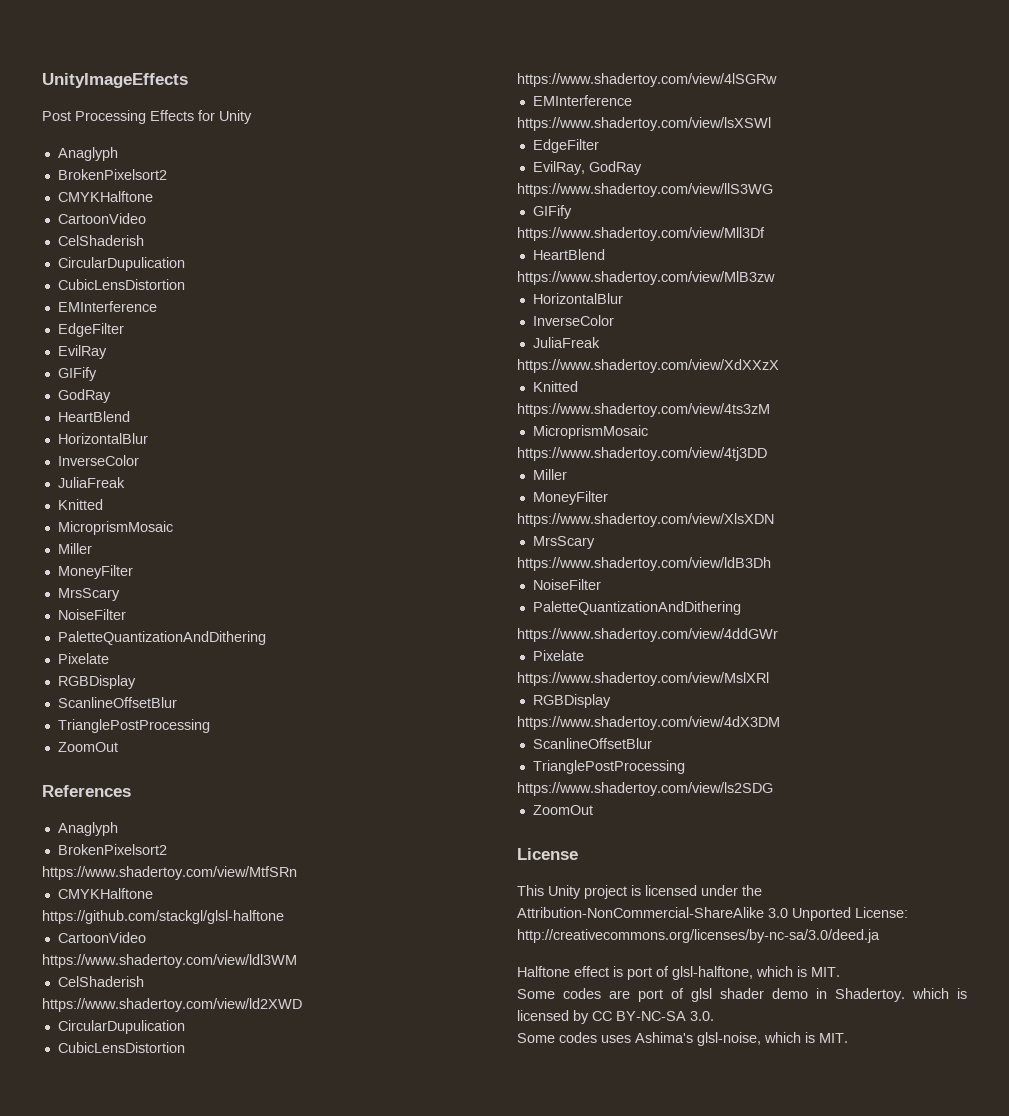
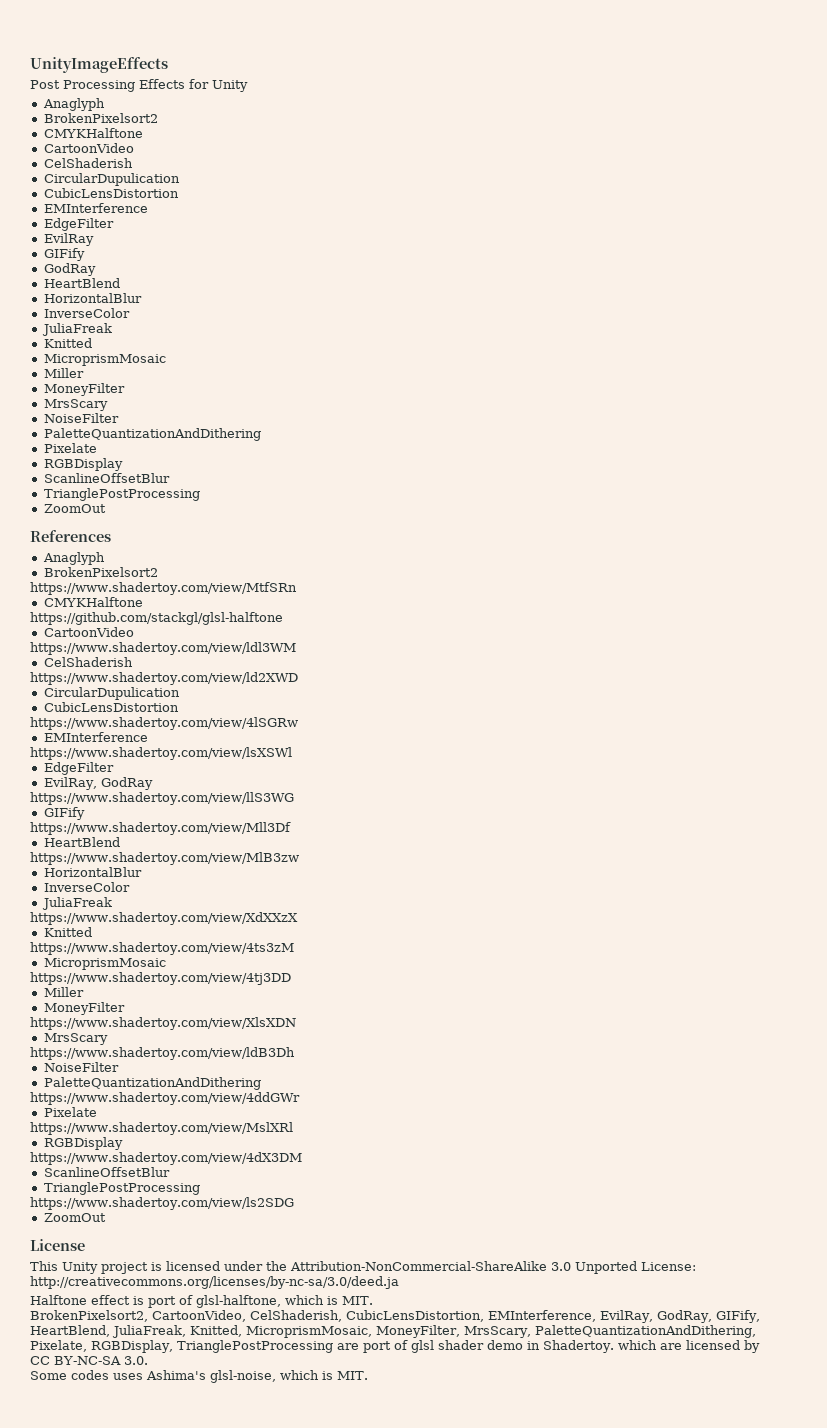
- Some codes are port of glsl shader demo in Shadertoy. which is licensed by CC BY-NC-SA 3.0.
+ BrokenPixelsort2, CartoonVideo, CelShaderish, CubicLensDistortion, EMInterference, EvilRay, GodRay, GIFify, HeartBlend, JuliaFreak, Knitted, MicroprismMosaic, MoneyFilter, MrsScary, PaletteQuantizationAndDithering, Pixelate, RGBDisplay, TrianglePostProcessing are port of glsl shader demo in Shadertoy. which are licensed by CC BY-NC-SA 3.0.

